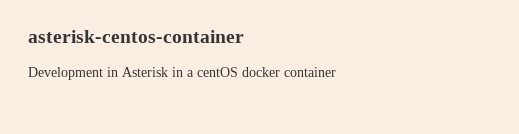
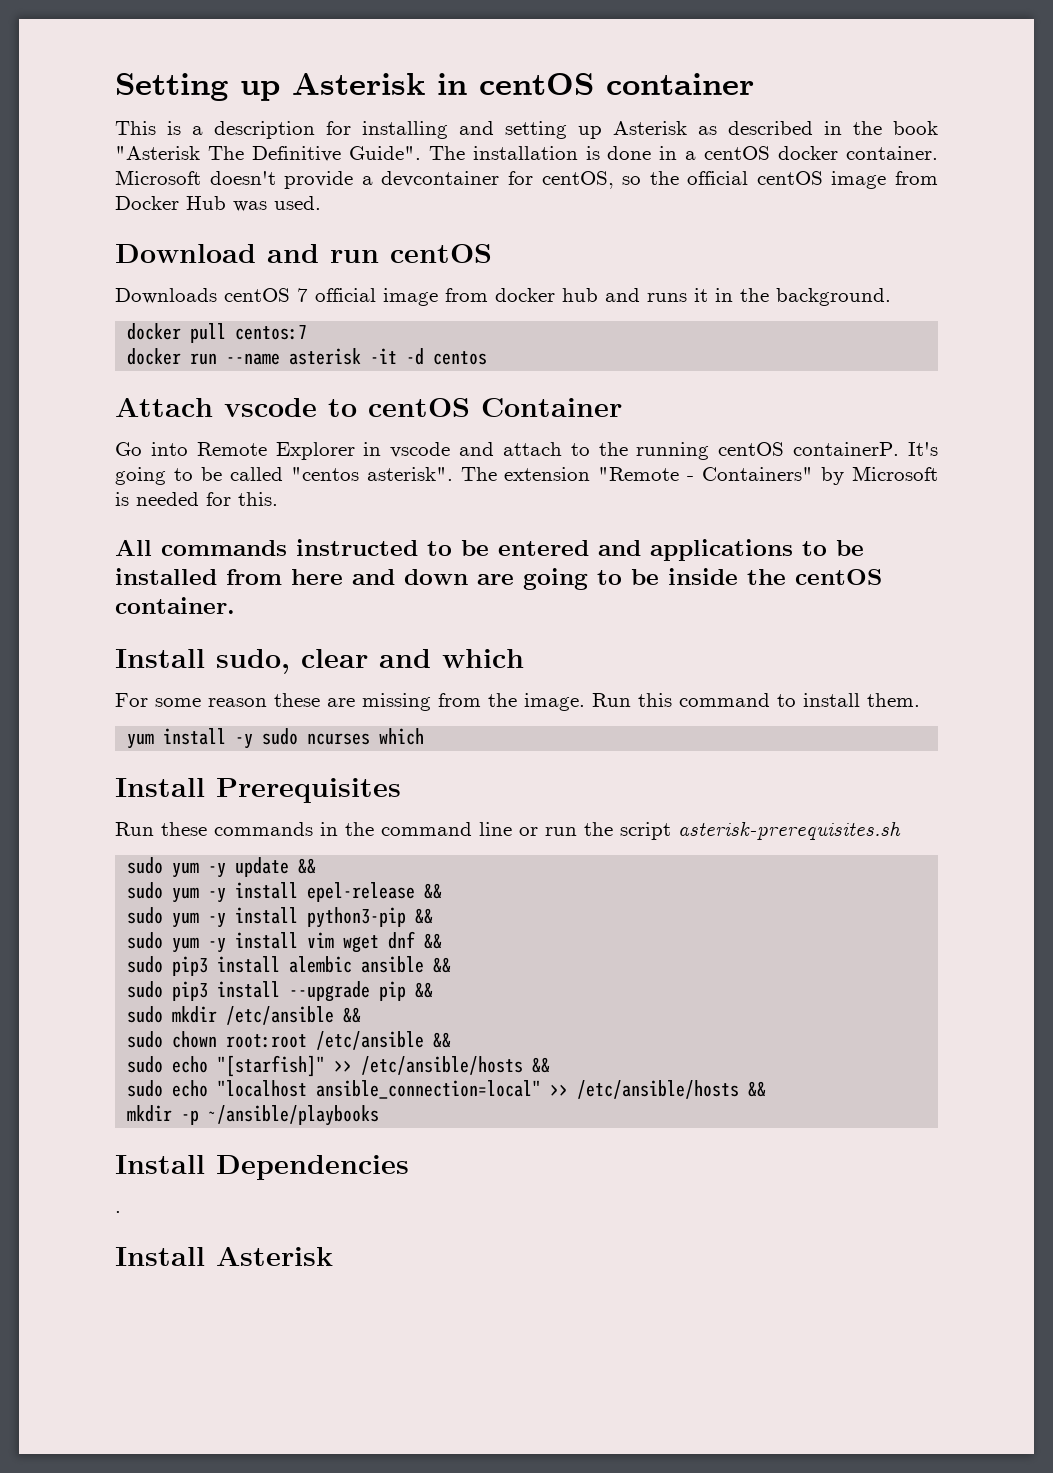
- asterisk-centos-container
- Development in Asterisk in a centOS docker container
+ Setting up Asterisk in centOS container
+ This is a description for installing and setting up Asterisk as described in the book "Asterisk The Definitive Guide". The installation is done in a centOS docker container. Microsoft doesn't provide a devcontainer for centOS, so the official centOS image from Docker Hub was used.
+ Download and run centOS
+ Downloads centOS 7 official image from docker hub and runs it in the background.
+ docker pull centos:7
+ docker run --name asterisk -it -d centos
+ Attach vscode to centOS Container
+ Go into Remote Explorer in vscode and attach to the running centOS containerP. It's going to be called "centos asterisk". The extension "Remote - Containers" by Microsoft is needed for this.
+ All commands instructed to be entered and applications to be installed from here and down are going to be inside the centOS container.
+ Install sudo, clear and which
+ For some reason these are missing from the image. Run this command to install them.
+ yum install -y sudo ncurses which
+ Install Prerequisites
+ Run these commands in the command line or run the script asterisk-prerequisites.sh
+ sudo yum -y update &&
+ sudo yum -y install epel-release &&
+ sudo yum -y install python3-pip &&
+ sudo yum -y install vim wget dnf &&
+ sudo pip3 install alembic ansible &&
+ sudo pip3 install --upgrade pip &&
+ sudo mkdir /etc/ansible &&
+ sudo chown root:root /etc/ansible &&
+ sudo echo "[starfish]" >> /etc/ansible/hosts &&
+ sudo echo "localhost ansible_connection=local" >> /etc/ansible/hosts &&
+ mkdir -p ~/ansible/playbooks
+ Install Dependencies
+ .
+ Install Asterisk

